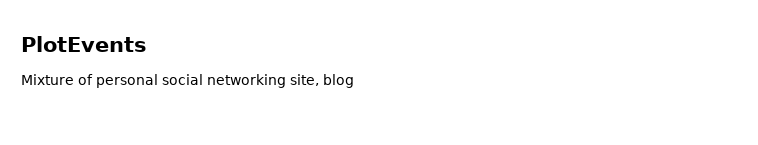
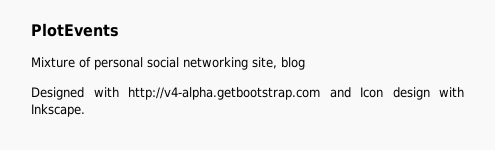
+ Designed with http://v4-alpha.getbootstrap.com and Icon design with Inkscape.

